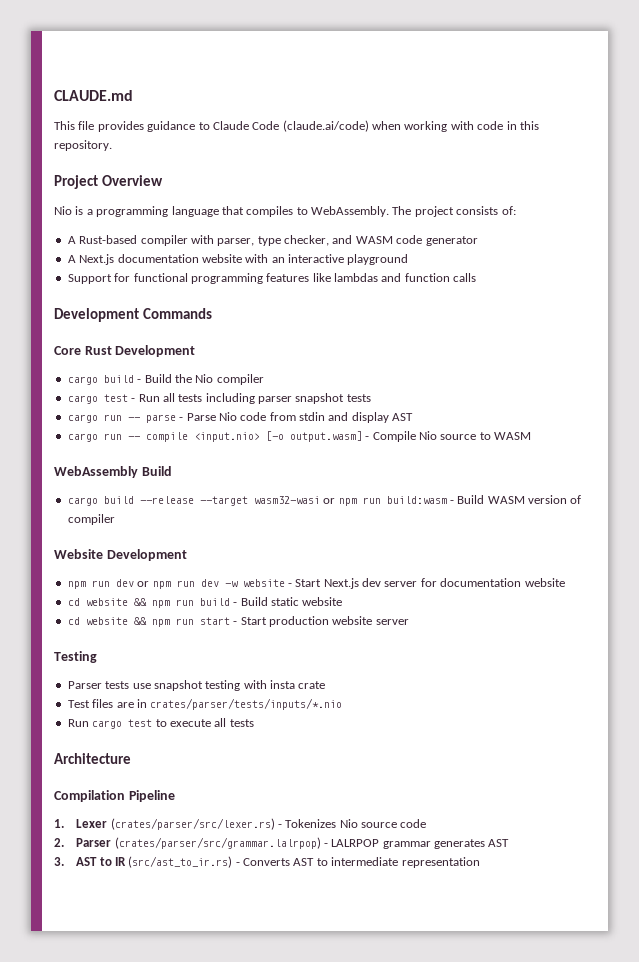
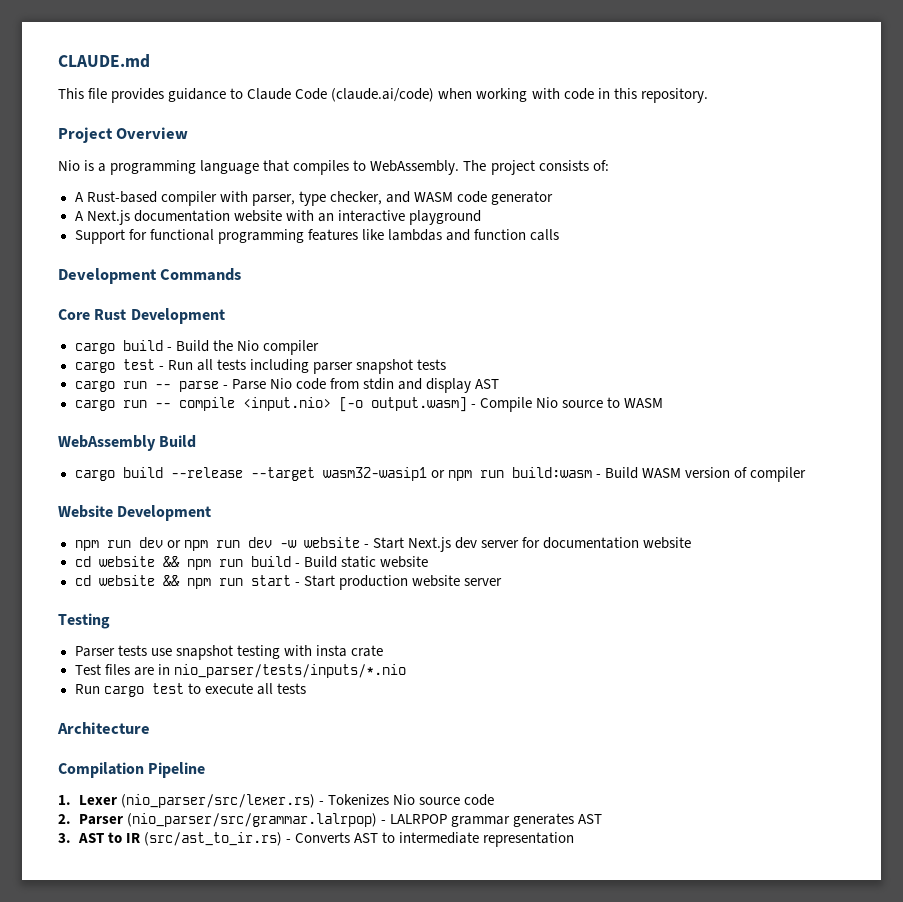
- cargo build --release --target wasm32-wasi or npm run build:wasm - Build WASM version of compiler
+ cargo build --release --target wasm32-wasip1 or npm run build:wasm - Build WASM version of compiler
- Test files are in crates/parser/tests/inputs/*.nio
+ Test files are in nio_parser/tests/inputs/*.nio
- 1. Lexer (crates/parser/src/lexer.rs) - Tokenizes Nio source code
+ 1. Lexer (nio_parser/src/lexer.rs) - Tokenizes Nio source code
- 2. Parser (crates/parser/src/grammar.lalrpop) - LALRPOP grammar generates AST
+ 2. Parser (nio_parser/src/grammar.lalrpop) - LALRPOP grammar generates AST

